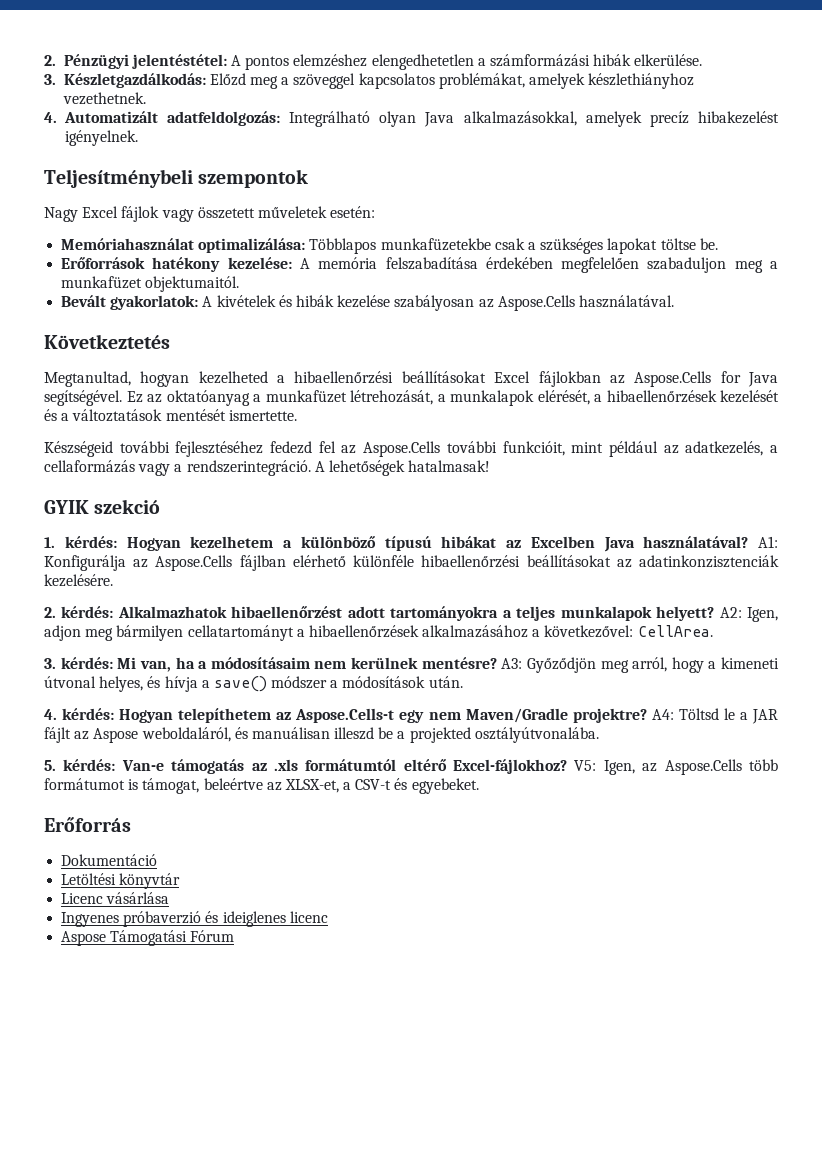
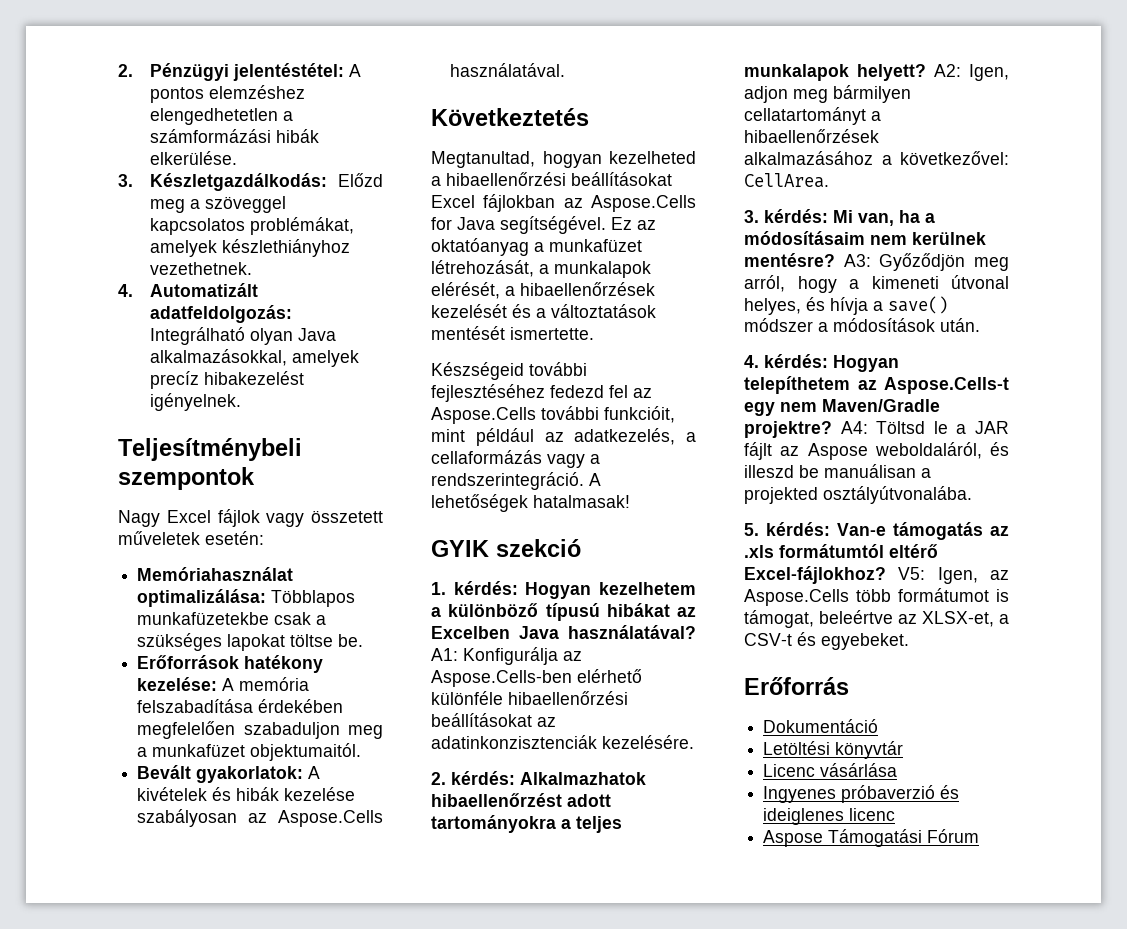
- A1: Konfigurálja az Aspose.Cells fájlban elérhető különféle hibaellenőrzési beállításokat az adatinkonzisztenciák kezelésére.
+ A1: Konfigurálja az Aspose.Cells-ben elérhető különféle hibaellenőrzési beállításokat az adatinkonzisztenciák kezelésére.
- A4: Töltsd le a JAR fájlt az Aspose weboldaláról, és manuálisan illeszd be a projekted osztályútvonalába.
+ A4: Töltsd le a JAR fájlt az Aspose weboldaláról, és illeszd be manuálisan a projekted osztályútvonalába.

